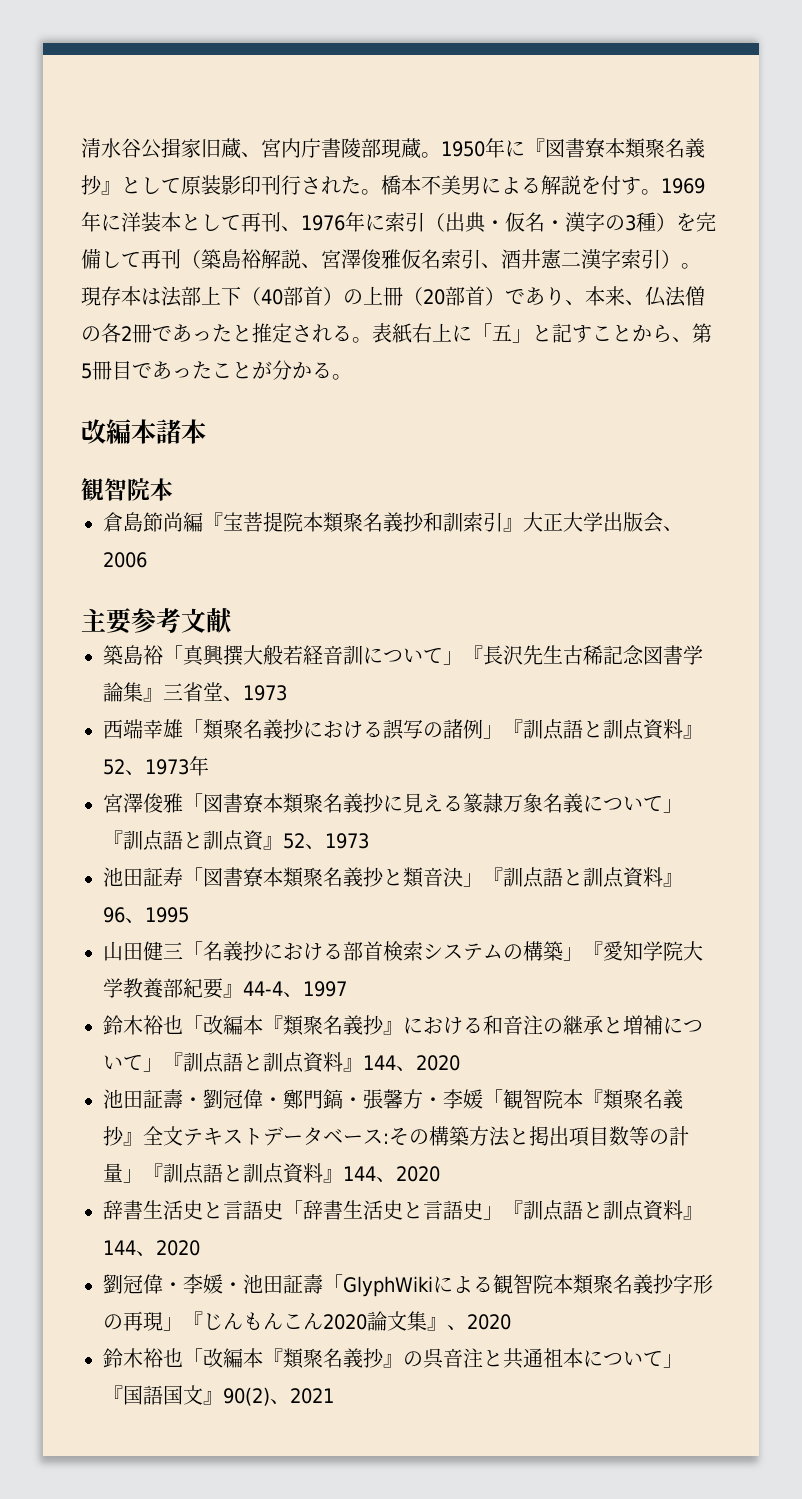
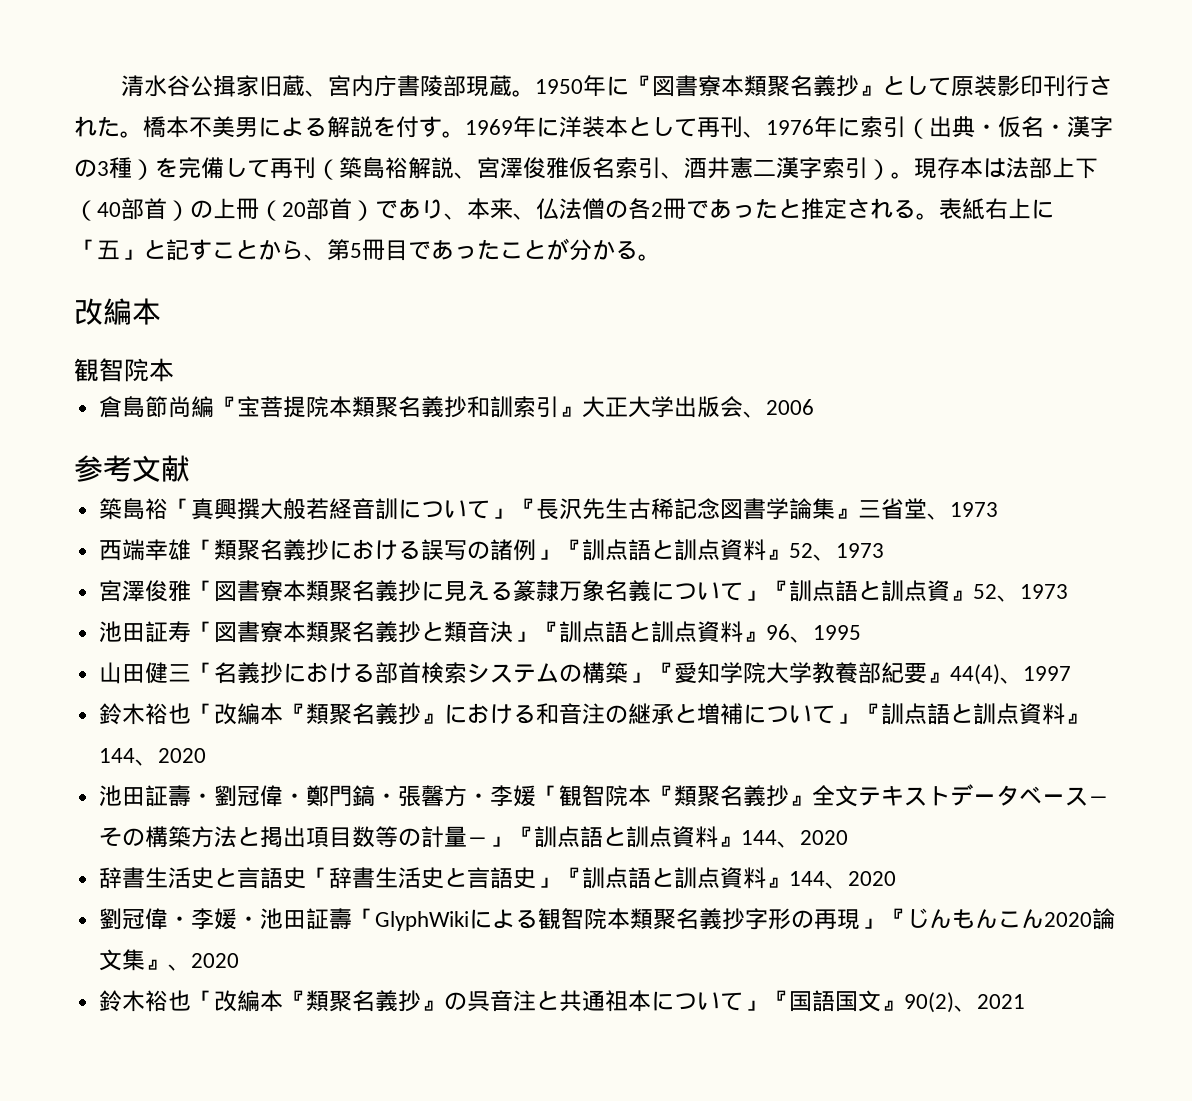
  表紙右上に「五」と記すことから、第5冊目であったことが分かる。
- 改編本諸本
+ 改編本
- 主要参考文献
+ 参考文献
- 西端幸雄「類聚名義抄における誤写の諸例」『訓点語と訓点資料』52、1973年
+ 西端幸雄「類聚名義抄における誤写の諸例」『訓点語と訓点資料』52、1973
- 山田健三「名義抄における部首検索システムの構築」『愛知学院大学教養部紀要』44-4、1997
+ 山田健三「名義抄における部首検索システムの構築」『愛知学院大学教養部紀要』44(4)、1997
- 池田証壽・劉冠偉・鄭門鎬・張馨方・李媛「観智院本『類聚名義抄』全文テキストデータベース:その構築方法と掲出項目数等の計量」『訓点語と訓点資料』144、2020
+ 池田証壽・劉冠偉・鄭門鎬・張馨方・李媛「観智院本『類聚名義抄』全文テキストデータベース―その構築方法と掲出項目数等の計量―」『訓点語と訓点資料』144、2020

